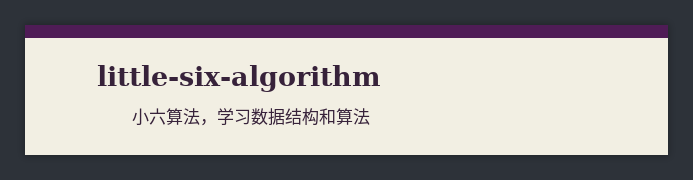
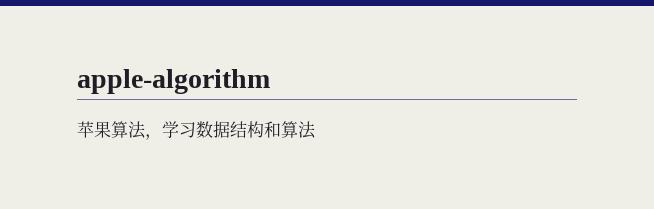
- little-six-algorithm
- 小六算法，学习数据结构和算法
+ apple-algorithm
+ 苹果算法，学习数据结构和算法

